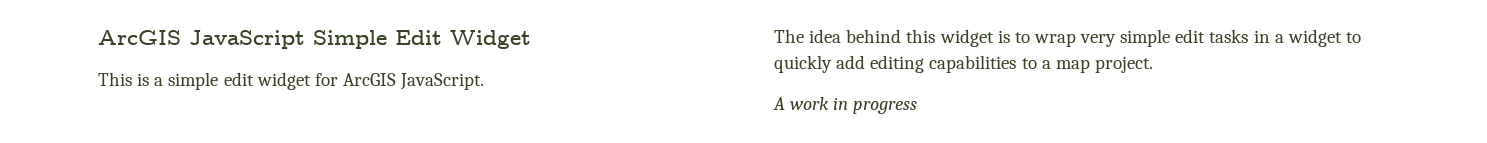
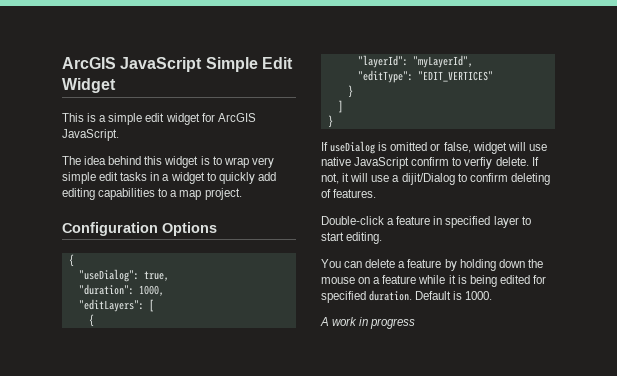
+ Configuration Options
+ {
+ "useDialog": true,
+ "duration": 1000,
+ "editLayers": [
+ {
+ "layerId": "myLayerId",
+ "editType": "EDIT_VERTICES"
+ }
+ ]
+ }
+ If useDialog is omitted or false, widget will use native JavaScript confirm to verfiy delete. If not, it will use a dijit/Dialog to confirm deleting of features.
+ Double-click a feature in specified layer to start editing.
+ You can delete a feature by holding down the mouse on a feature while it is being edited for specified duration. Default is 1000.

